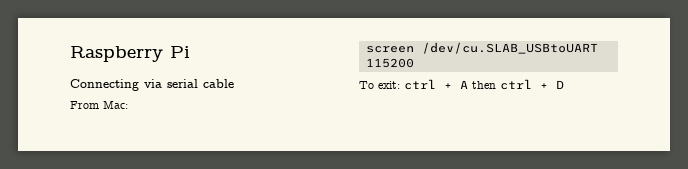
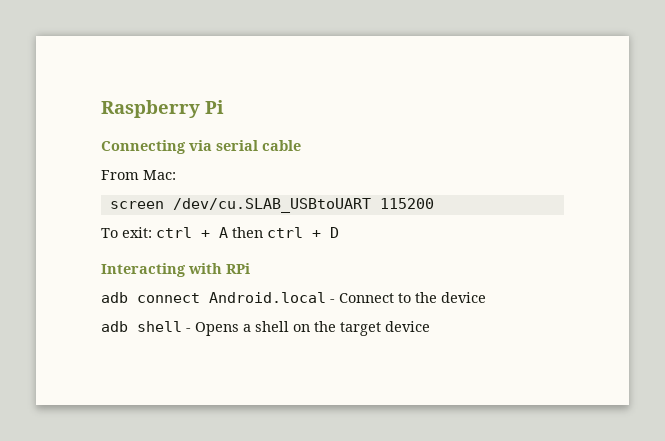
+ Interacting with RPi
+ adb connect Android.local - Connect to the device
+ adb shell - Opens a shell on the target device

